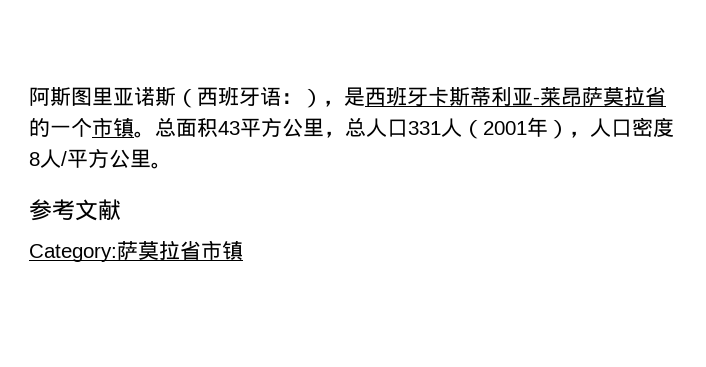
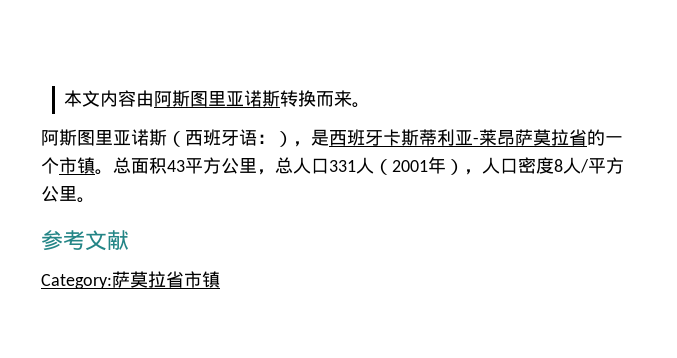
+ 本文内容由阿斯图里亚诺斯转换而来。

